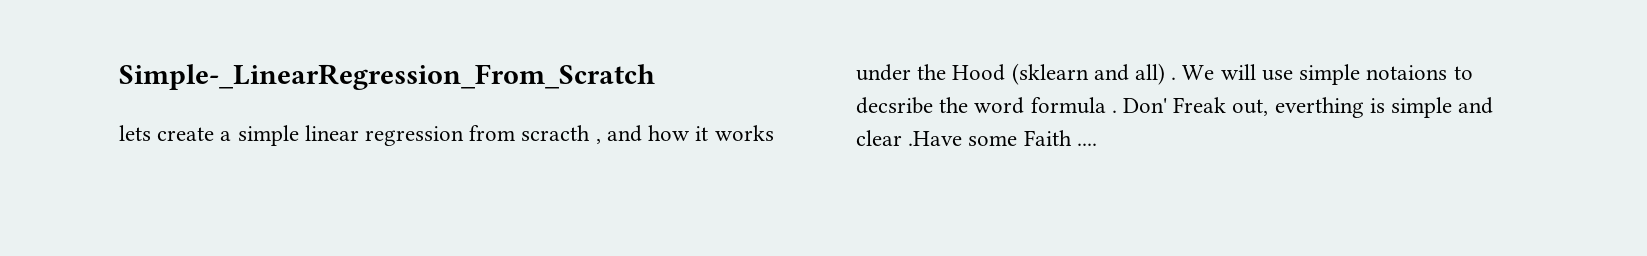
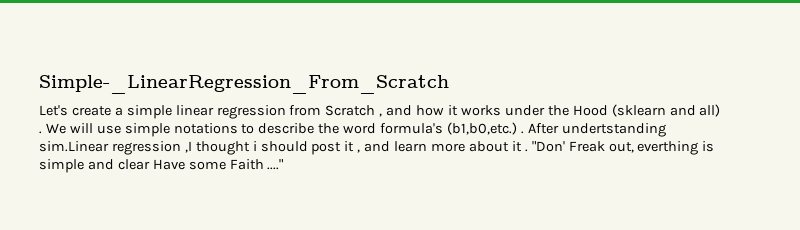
- lets create a simple linear regression from scracth , and how it works under the Hood (sklearn and all) .
+ Let's create a simple linear regression from Scratch , and how it works under the Hood (sklearn and all) .
- We will use simple notaions to decsribe the word formula . Don' Freak out, everthing is simple and clear .Have some Faith ....
+ We will use simple notations to describe the word formula's (b1,b0,etc.) . After undertstanding sim.Linear regression ,I thought i should post it , and learn more about it . "Don' Freak out, everthing is simple and clear Have some Faith ...."

